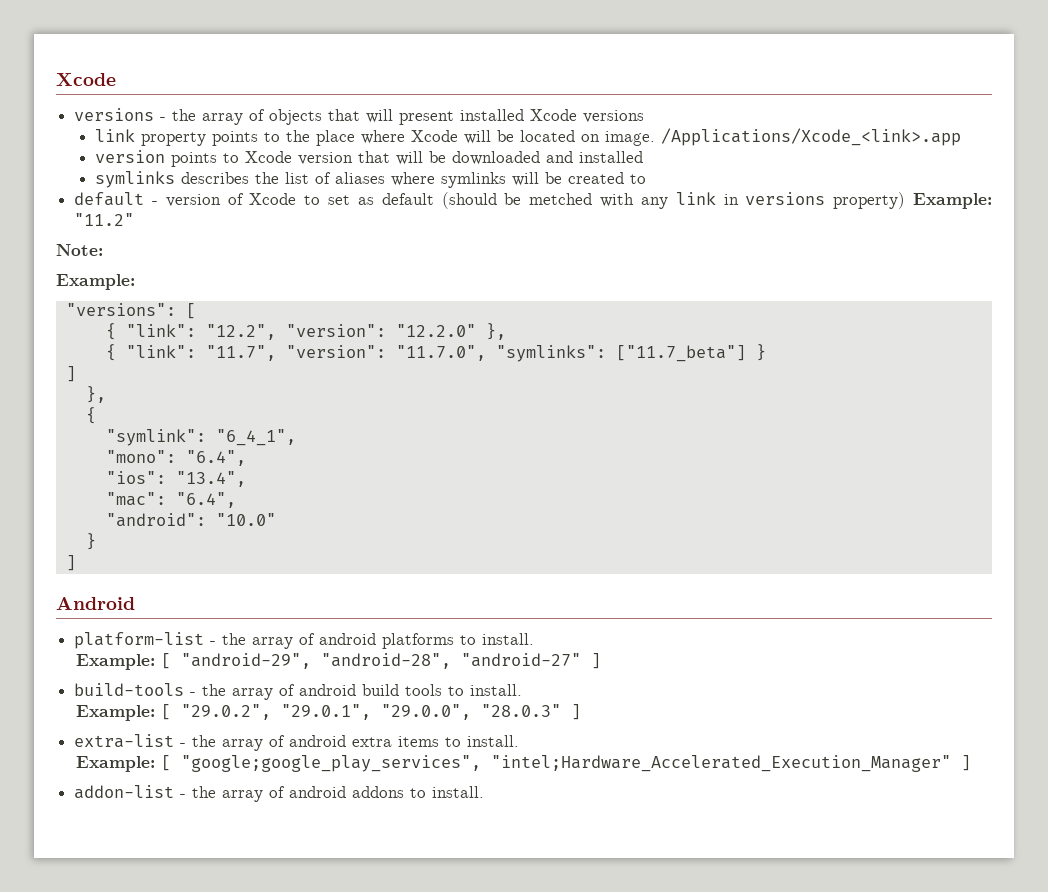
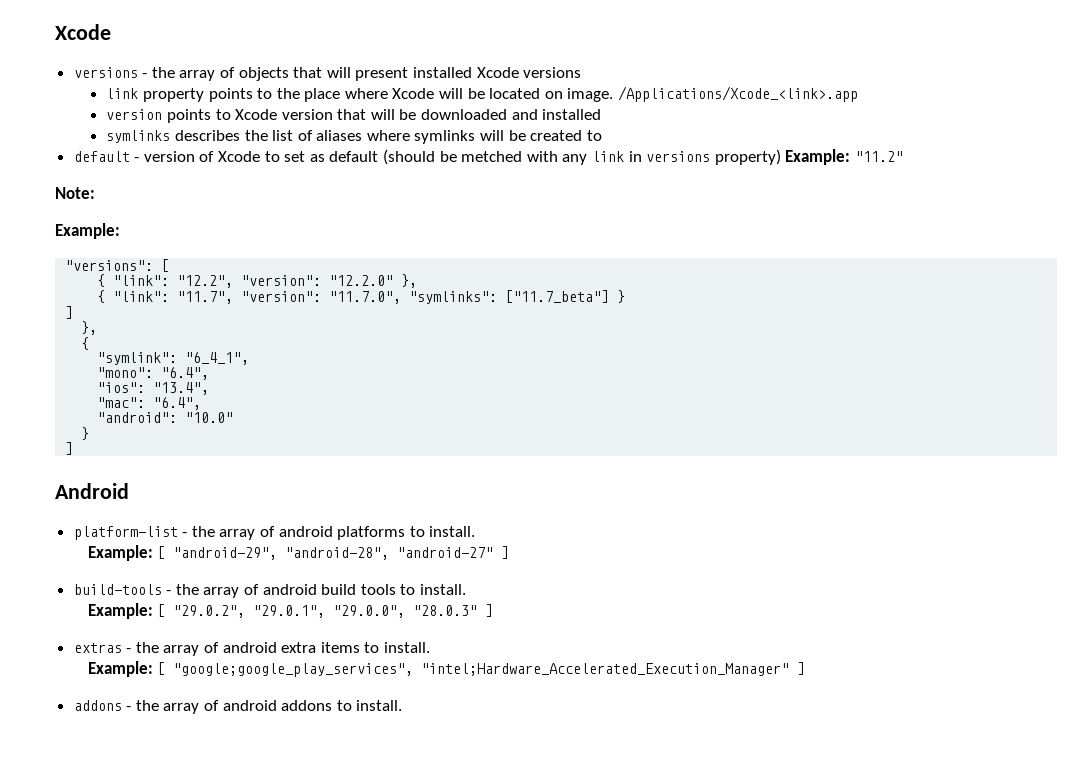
- extra-list - the array of android extra items to install.
+ extras - the array of android extra items to install.
- addon-list - the array of android addons to install.
+ addons - the array of android addons to install.

